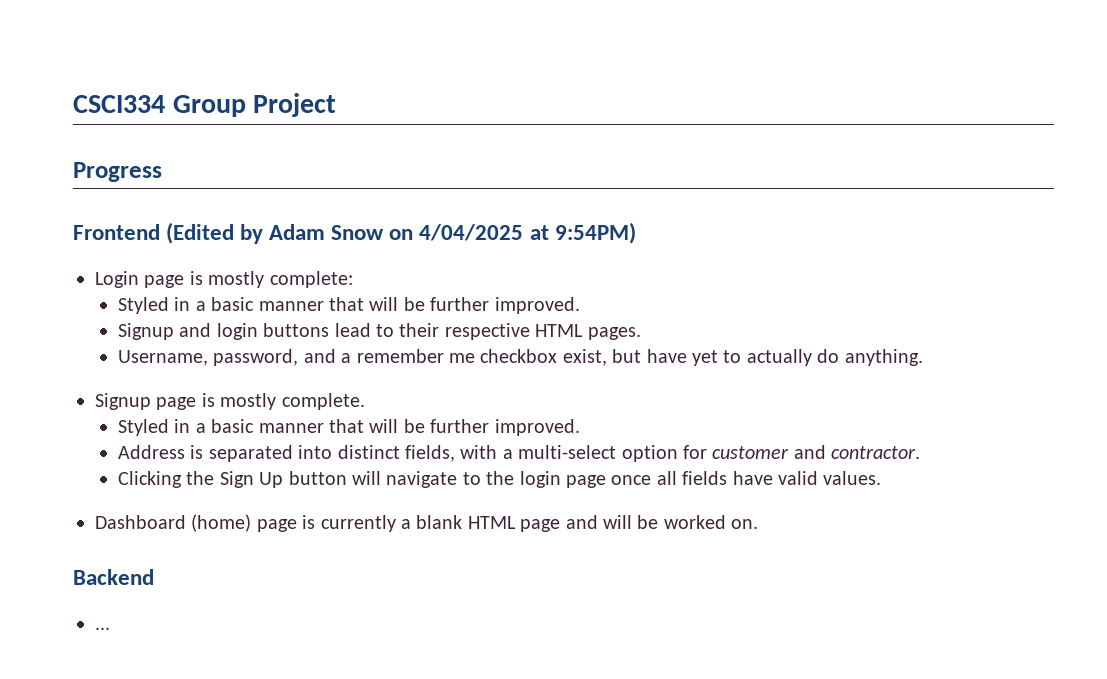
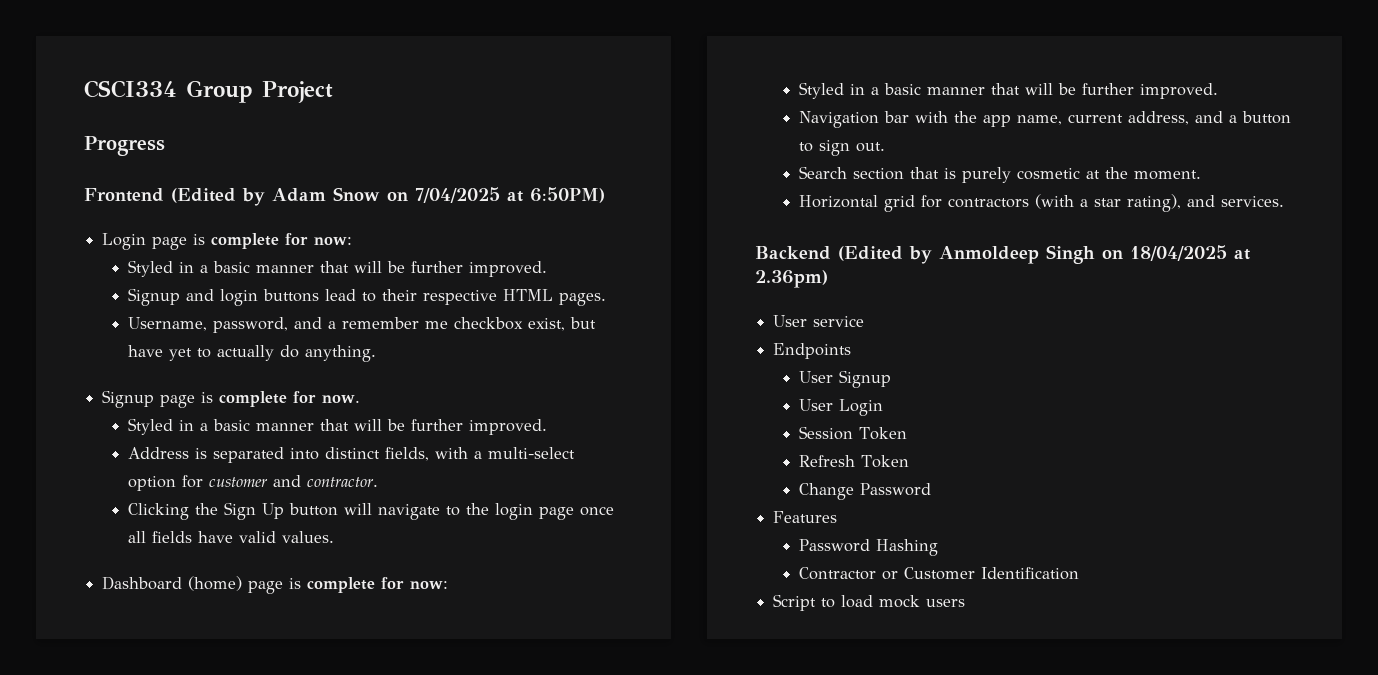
- Frontend (Edited by Adam Snow on 4/04/2025 at 9:54PM)
+ Frontend (Edited by Adam Snow on 7/04/2025 at 6:50PM)
- Login page is mostly complete:
+ Login page is complete for now:
- Signup page is mostly complete.
+ Signup page is complete for now.
- Dashboard (home) page is currently a blank HTML page and will be worked on.
- Backend
- ...
+ Dashboard (home) page is complete for now:
+ Styled in a basic manner that will be further improved.
+ Navigation bar with the app name, current address, and a button to sign out.
+ Search section that is purely cosmetic at the moment.
+ Horizontal grid for contractors (with a star rating), and services.
+ Backend (Edited by Anmoldeep Singh on 18/04/2025 at 2.36pm)
+ User service
+ Endpoints
+ User Signup
+ User Login
+ Session Token
+ Refresh Token
+ Change Password
+ Features
+ Password Hashing
+ Contractor or Customer Identification
+ Script to load mock users

